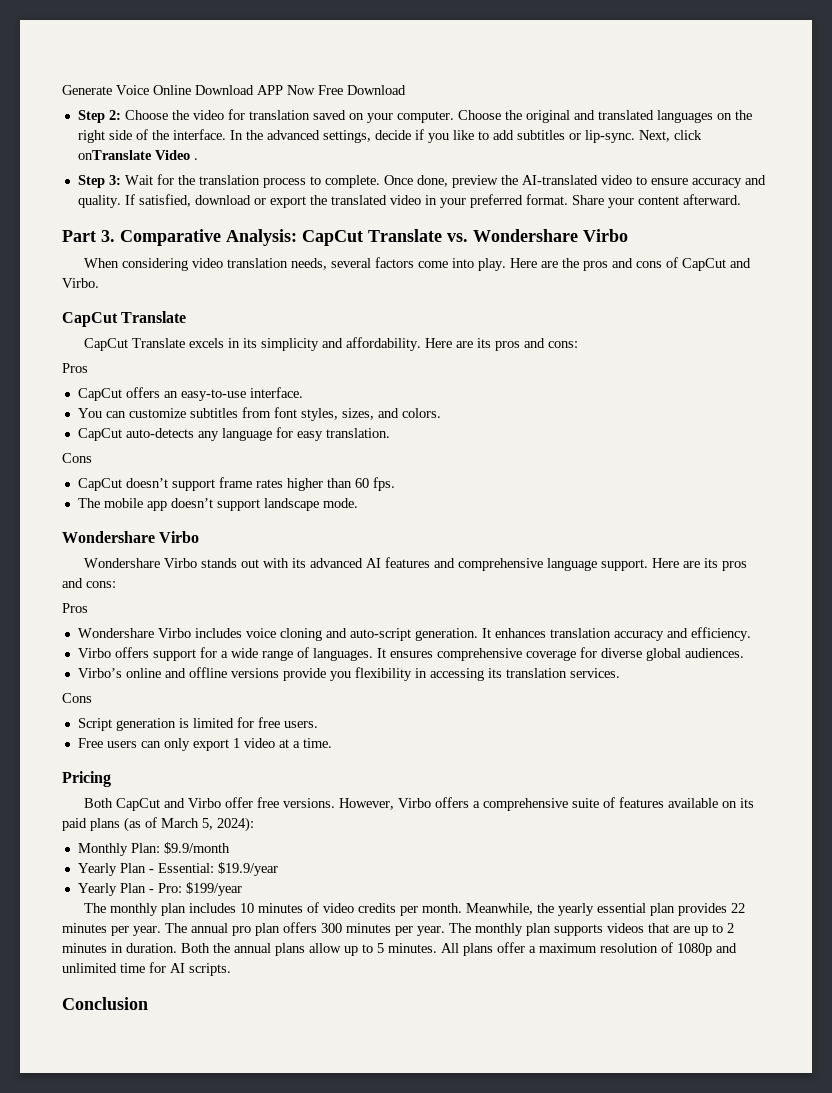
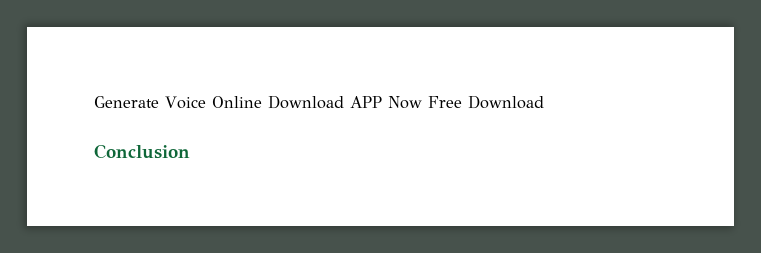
- Step 2: Choose the video for translation saved on your computer. Choose the original and translated languages on the right side of the interface. In the advanced settings, decide if you like to add subtitles or lip-sync. Next, click onTranslate Video .
- Step 3: Wait for the translation process to complete. Once done, preview the AI-translated video to ensure accuracy and quality. If satisfied, download or export the translated video in your preferred format. Share your content afterward.
- Part 3. Comparative Analysis: CapCut Translate vs. Wondershare Virbo
- When considering video translation needs, several factors come into play. Here are the pros and cons of CapCut and Virbo.
- CapCut Translate
- CapCut Translate excels in its simplicity and affordability. Here are its pros and cons:
- Pros
- CapCut offers an easy-to-use interface.
- You can customize subtitles from font styles, sizes, and colors.
- CapCut auto-detects any language for easy translation.
- Cons
- CapCut doesn’t support frame rates higher than 60 fps.
- The mobile app doesn’t support landscape mode.
- Wondershare Virbo
- Wondershare Virbo stands out with its advanced AI features and comprehensive language support. Here are its pros and cons:
- Pros
- Wondershare Virbo includes voice cloning and auto-script generation. It enhances translation accuracy and efficiency.
- Virbo offers support for a wide range of languages. It ensures comprehensive coverage for diverse global audiences.
- Virbo’s online and offline versions provide you flexibility in accessing its translation services.
- Cons
- Script generation is limited for free users.
- Free users can only export 1 video at a time.
- Pricing
- Both CapCut and Virbo offer free versions. However, Virbo offers a comprehensive suite of features available on its paid plans (as of March 5, 2024):
- Monthly Plan: $9.9/month
- Yearly Plan - Essential: $19.9/year
- Yearly Plan - Pro: $199/year
- The monthly plan includes 10 minutes of video credits per month. Meanwhile, the yearly essential plan provides 22 minutes per year. The annual pro plan offers 300 minutes per year. The monthly plan supports videos that are up to 2 minutes in duration. Both the annual plans allow up to 5 minutes. All plans offer a maximum resolution of 1080p and unlimited time for AI scripts.

